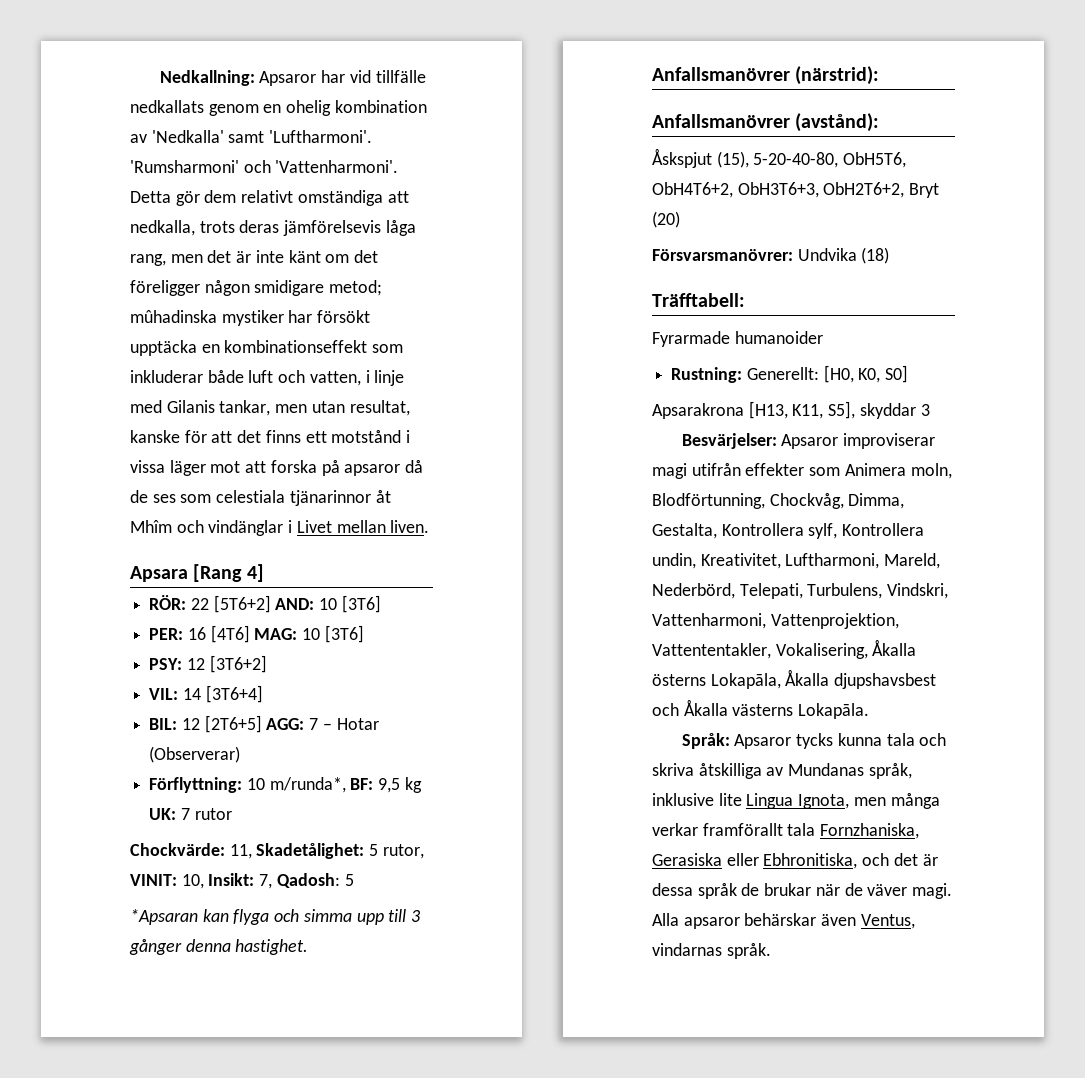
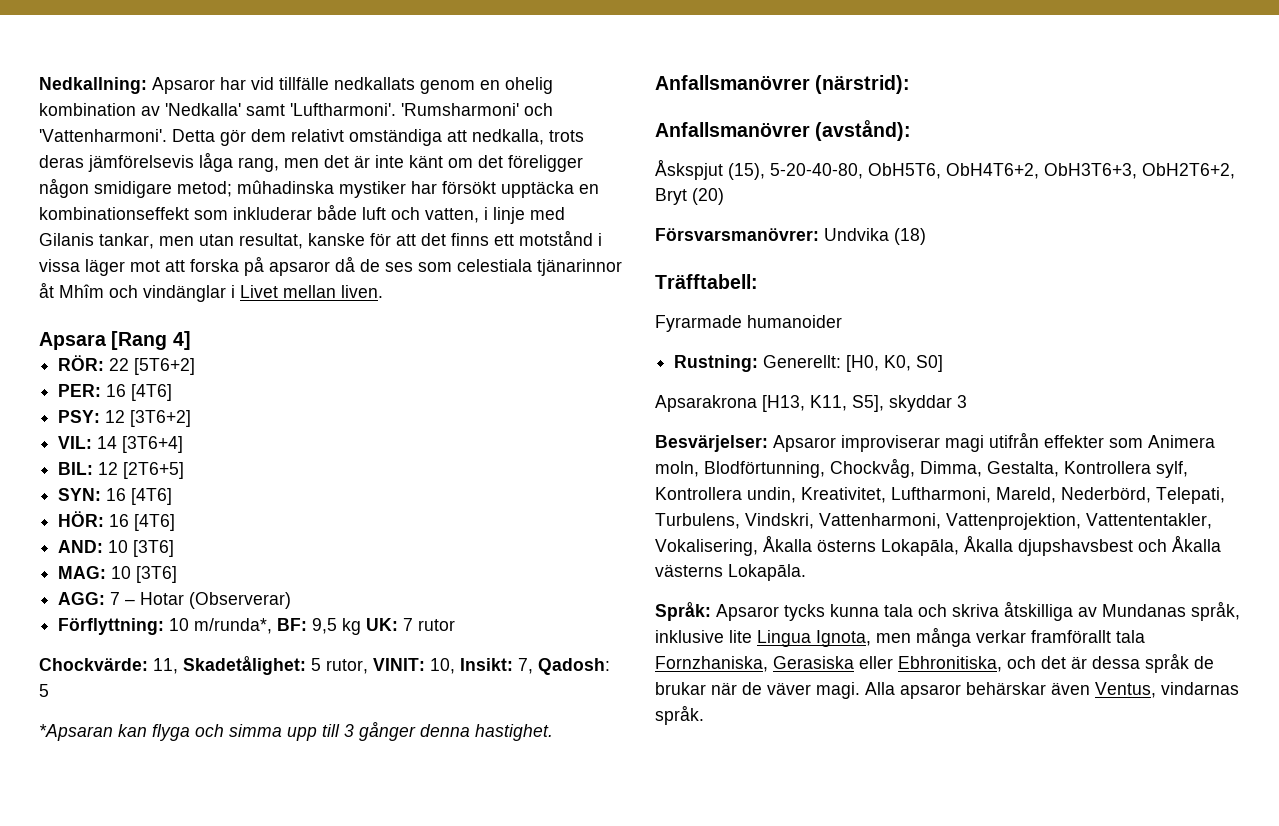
- RÖR: 22 [5T6+2] AND: 10 [3T6]
+ RÖR: 22 [5T6+2]
- PER: 16 [4T6] MAG: 10 [3T6]
+ PER: 16 [4T6]
- BIL: 12 [2T6+5] AGG: 7 – Hotar (Observerar)
+ BIL: 12 [2T6+5]
+ SYN: 16 [4T6]
+ HÖR: 16 [4T6]
+ AND: 10 [3T6]
+ MAG: 10 [3T6]
+ AGG: 7 – Hotar (Observerar)

